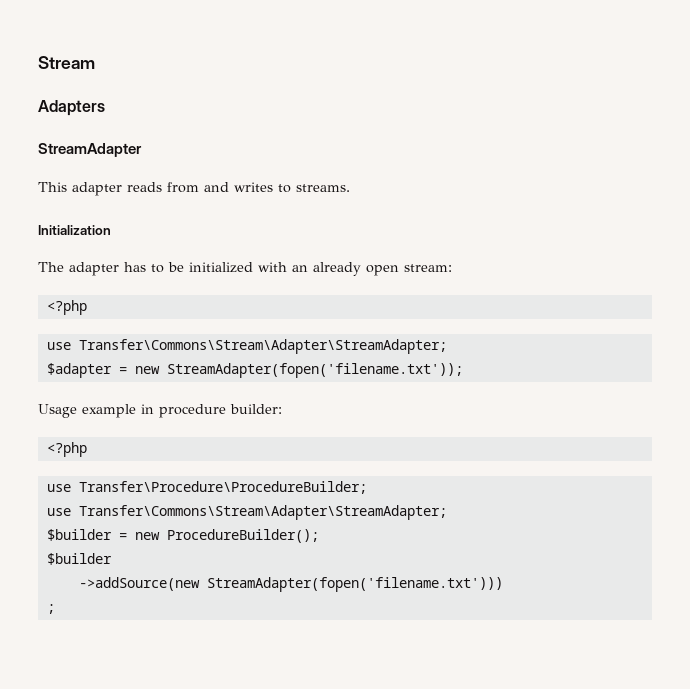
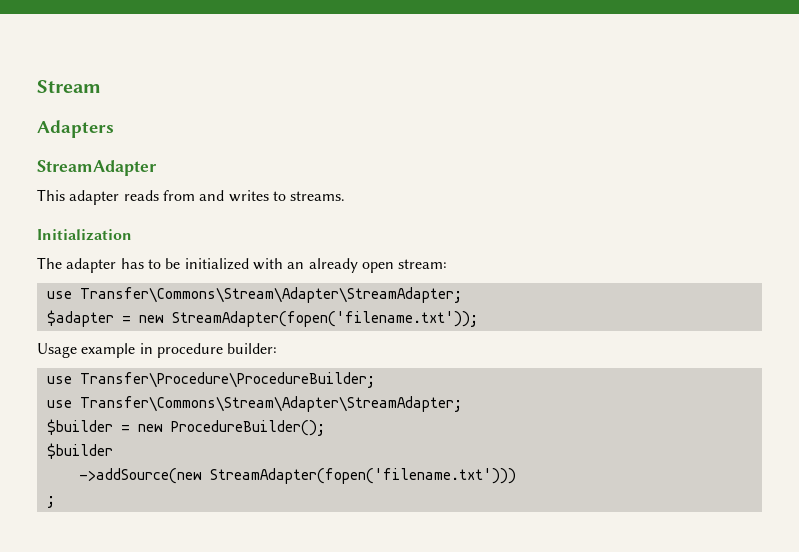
  The adapter has to be initialized with an already open stream:
- <?php
  Usage example in procedure builder:
- <?php

